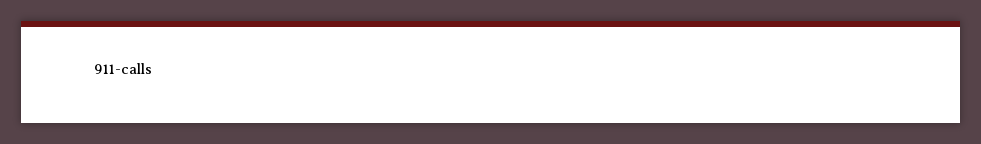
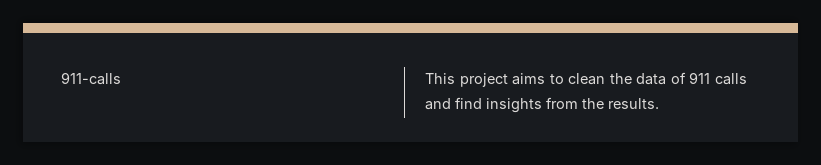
+ This project aims to clean the data of 911 calls and find insights from the results.

